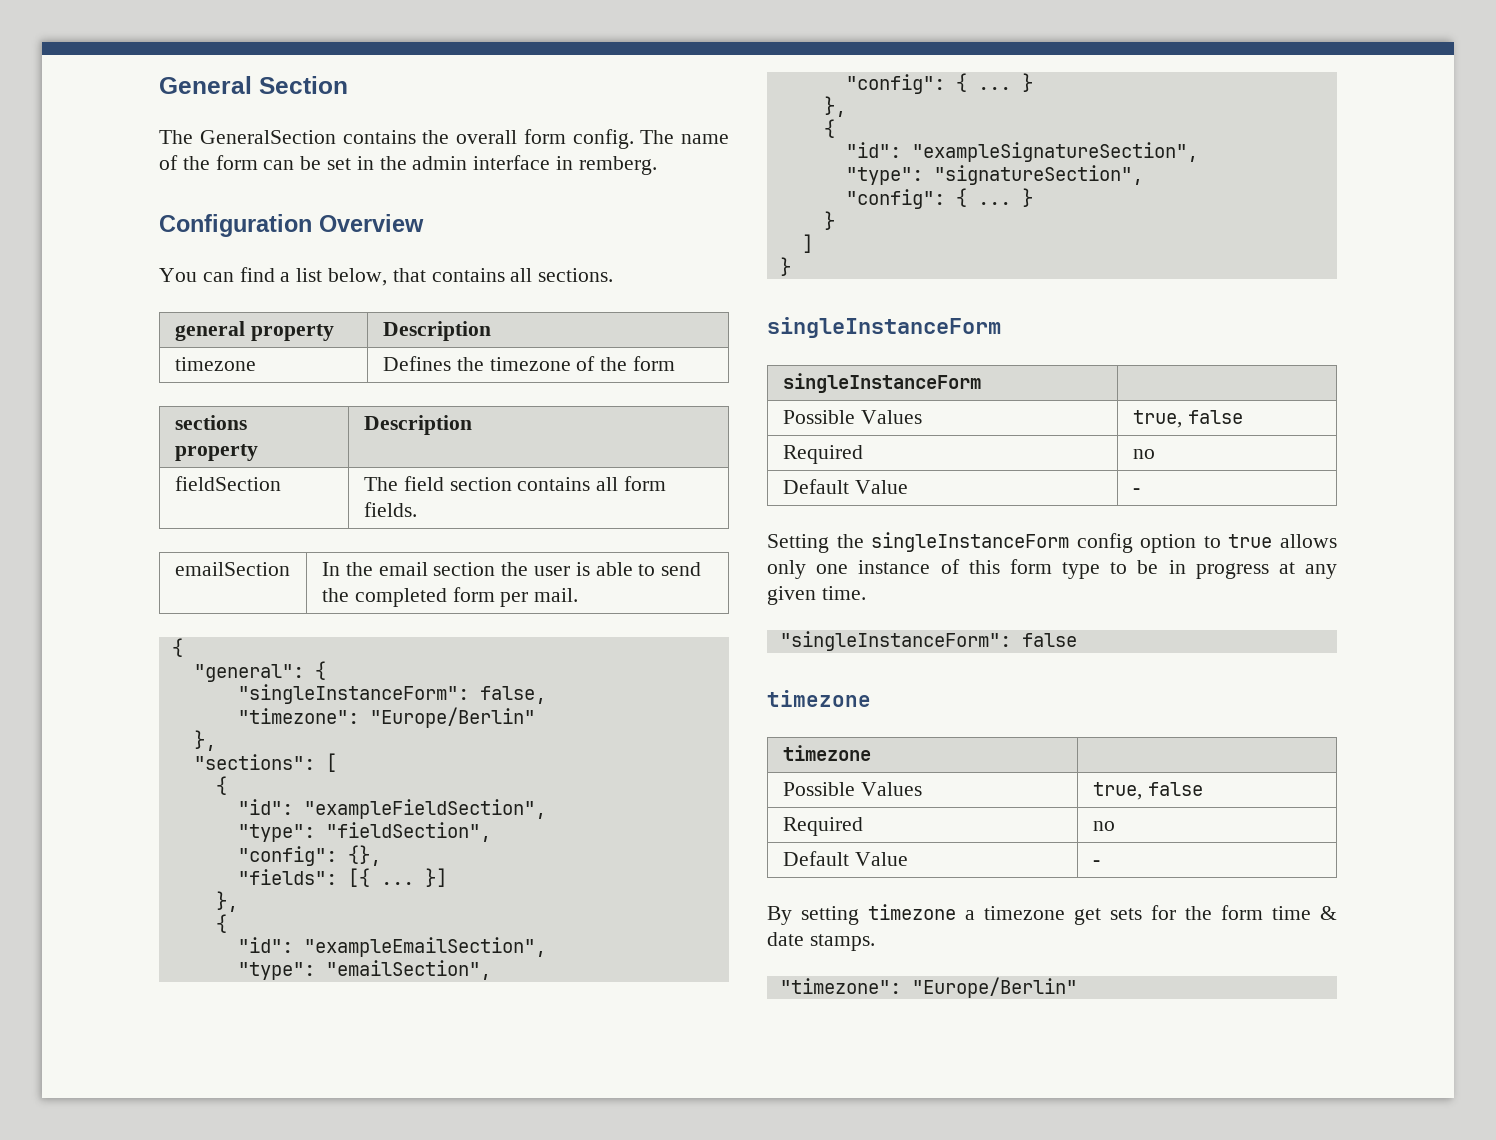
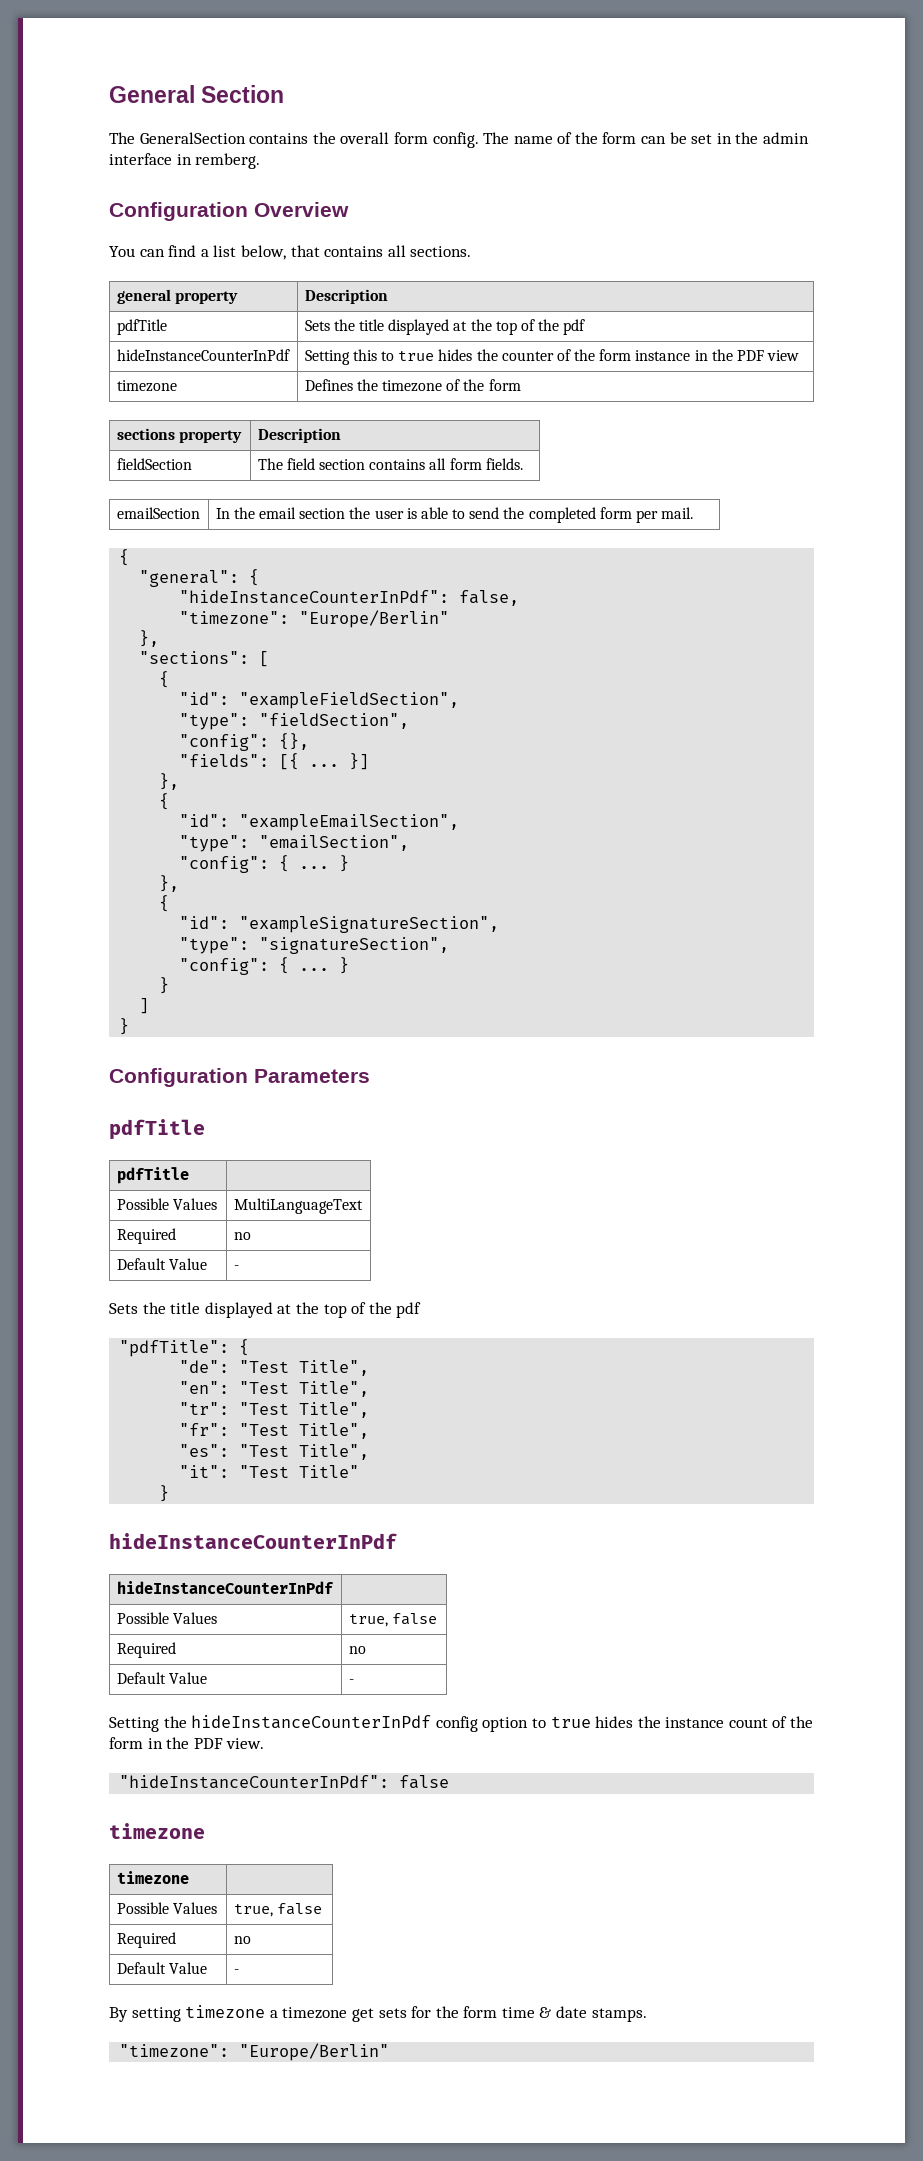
+ pdfTitle | Sets the title displayed at the top of the pdf
+ hideInstanceCounterInPdf | Setting this to true hides the counter of the form instance in the PDF view
- "singleInstanceForm": false,
+ "hideInstanceCounterInPdf": false,
  ]
  }
- singleInstanceForm
- singleInstanceForm |
+ Configuration Parameters
+ pdfTitle
+ pdfTitle |
+ Possible Values | MultiLanguageText
+ Required | no
+ Default Value | -
+ Sets the title displayed at the top of the pdf
+ "pdfTitle": {
+ "de": "Test Title",
+ "en": "Test Title",
+ "tr": "Test Title",
+ "fr": "Test Title",
+ "es": "Test Title",
+ "it": "Test Title"
+ }
+ hideInstanceCounterInPdf
+ hideInstanceCounterInPdf |
- Setting the singleInstanceForm config option to true allows only one instance of this form type to be in progress at any given time.
- "singleInstanceForm": false
+ Setting the hideInstanceCounterInPdf config option to true hides the instance count of the form in the PDF view.
+ "hideInstanceCounterInPdf": false

